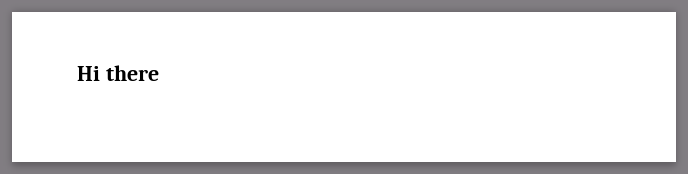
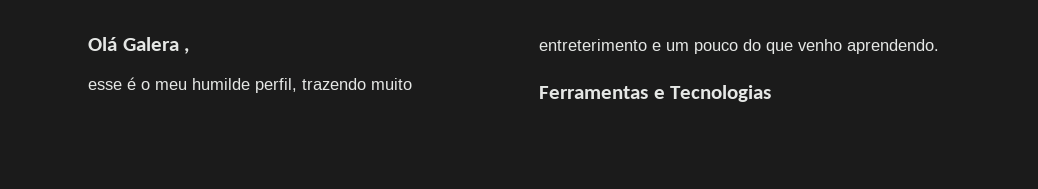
- Hi there
+ Olá Galera ,
+ esse é o meu humilde perfil, trazendo muito entreterimento e um pouco do que venho aprendendo.
+ Ferramentas e Tecnologias

